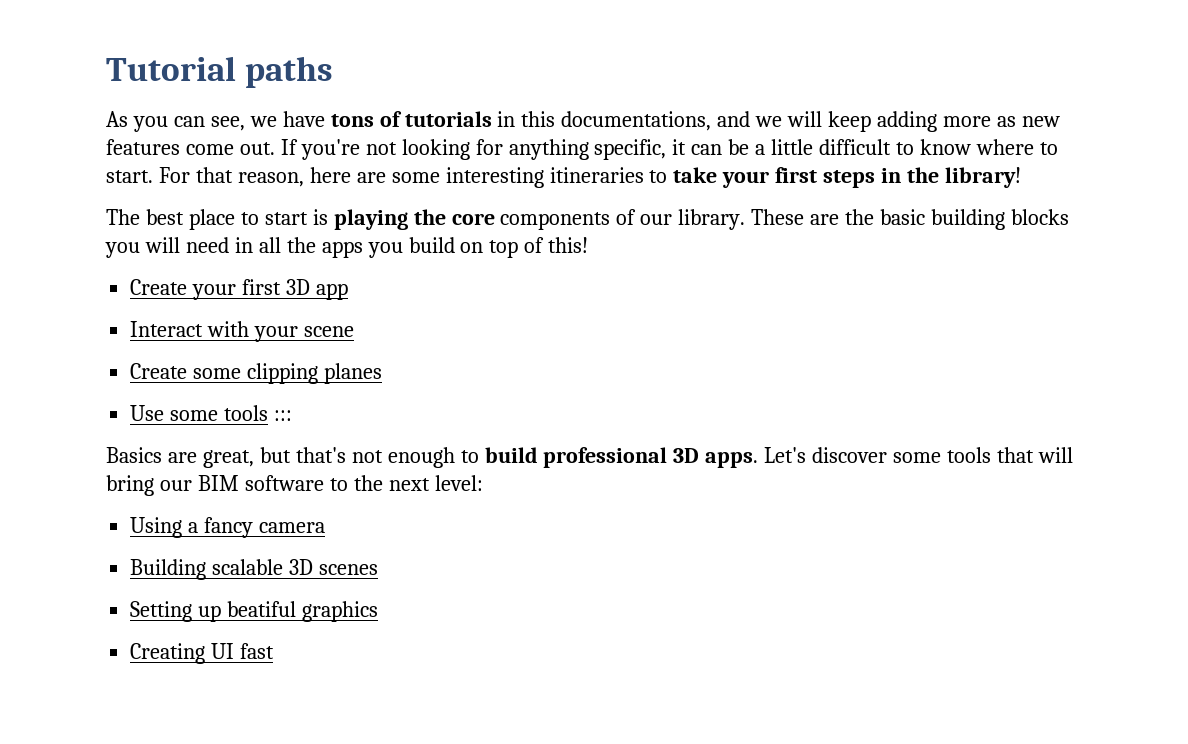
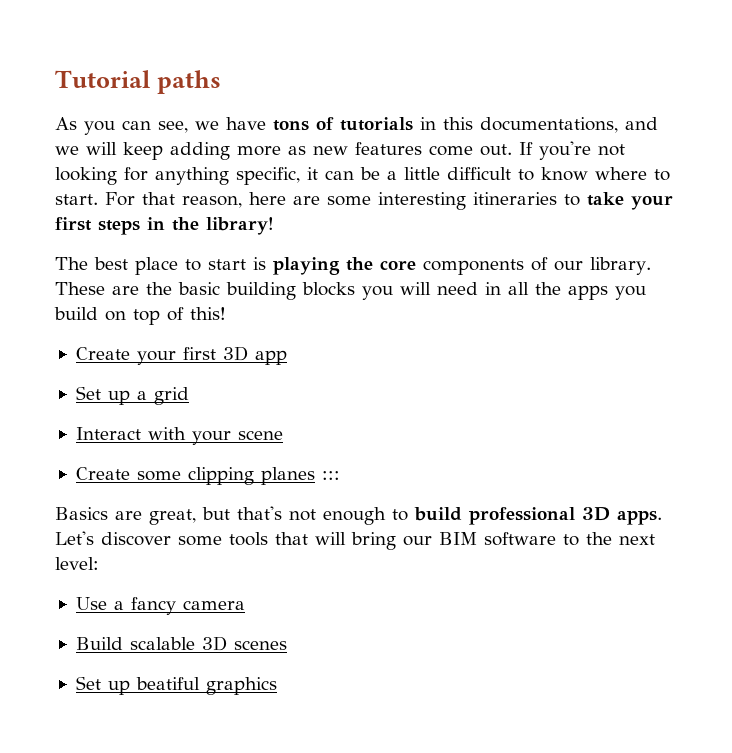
+ Set up a grid
- Create some clipping planes
- Use some tools :::
+ Create some clipping planes :::
- Using a fancy camera
+ Use a fancy camera
- Building scalable 3D scenes
+ Build scalable 3D scenes
- Setting up beatiful graphics
+ Set up beatiful graphics
- Creating UI fast

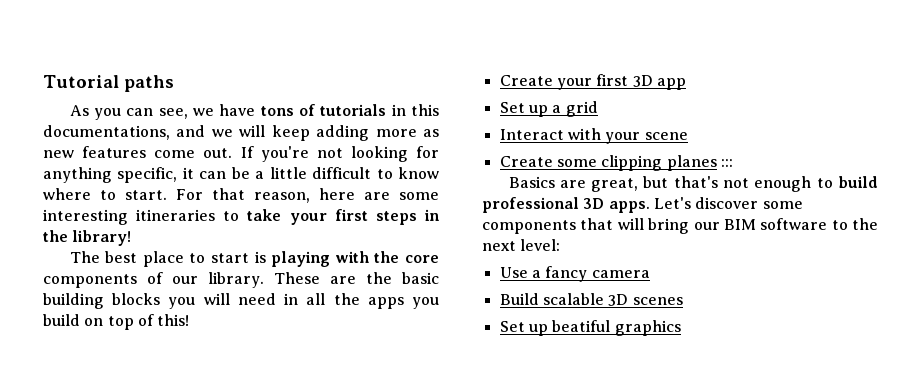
- The best place to start is playing the core components of our library.
+ The best place to start is playing with the core components of our library.
- Let's discover some tools that will bring our BIM software to the next level:
+ Let's discover some components that will bring our BIM software to the next level:

